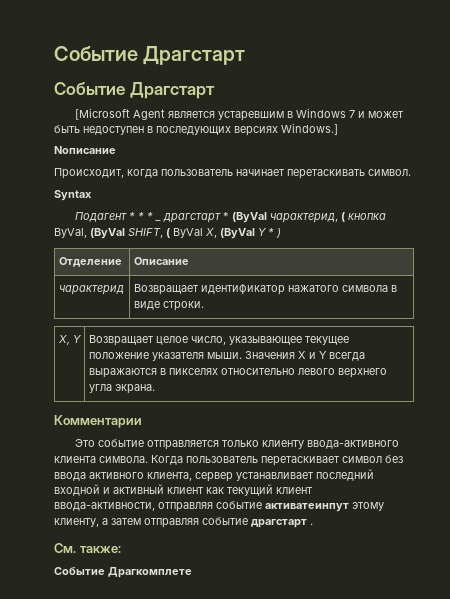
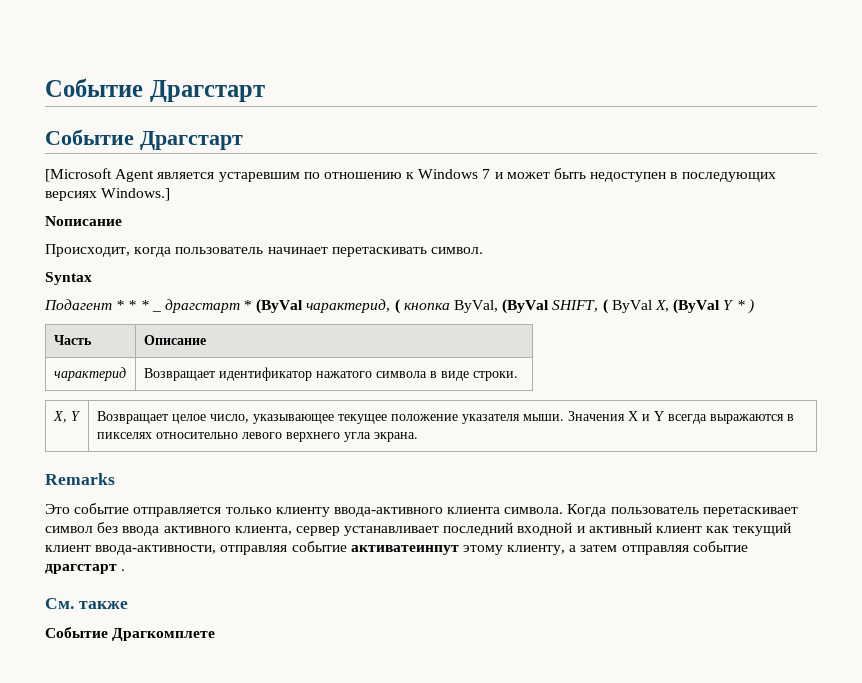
- [Microsoft Agent является устаревшим в Windows 7 и может быть недоступен в последующих версиях Windows.]
+ [Microsoft Agent является устаревшим по отношению к Windows 7 и может быть недоступен в последующих версиях Windows.]
- Отделение | Описание
+ Часть | Описание
- Комментарии
+ Remarks
- См. также:
+ См. также

